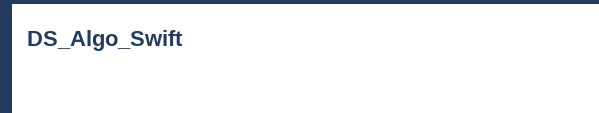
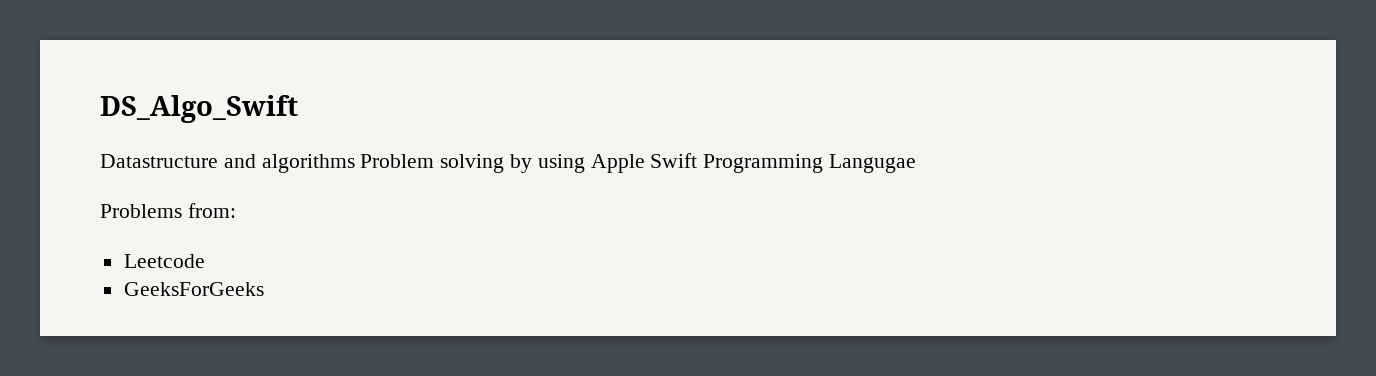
+ Datastructure and algorithms Problem solving by using Apple Swift Programming Langugae
+ Problems from:
+ Leetcode
+ GeeksForGeeks

